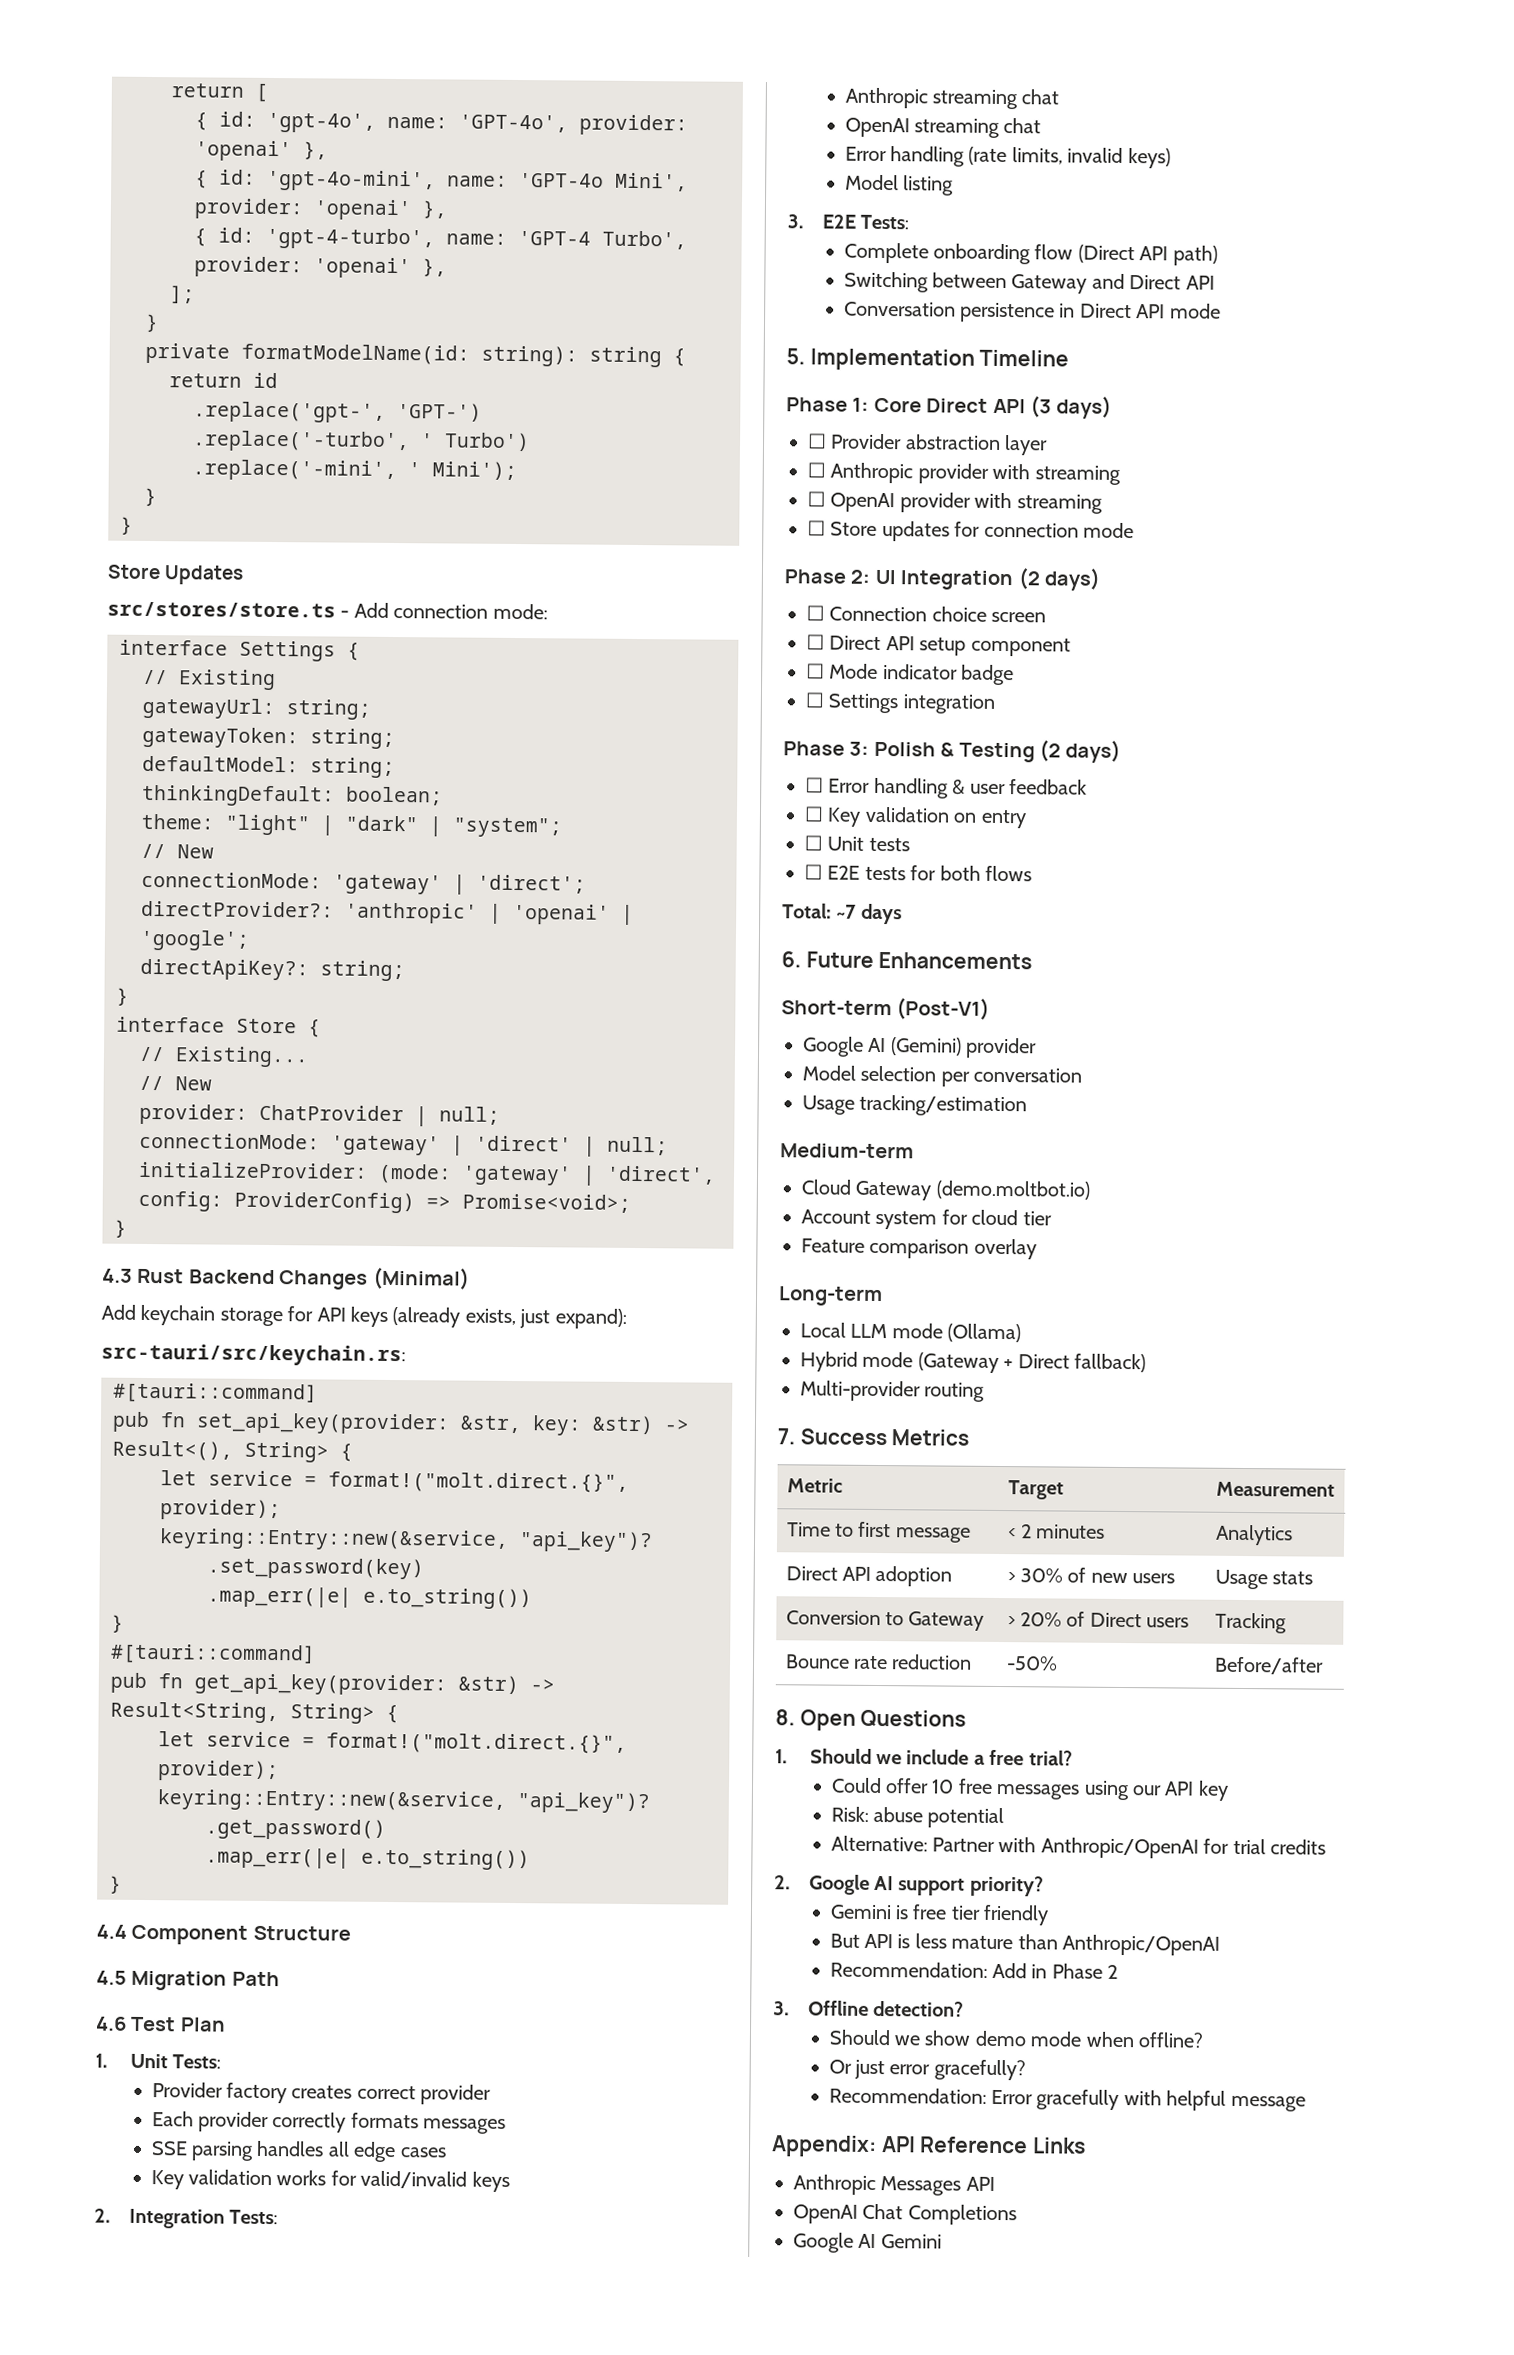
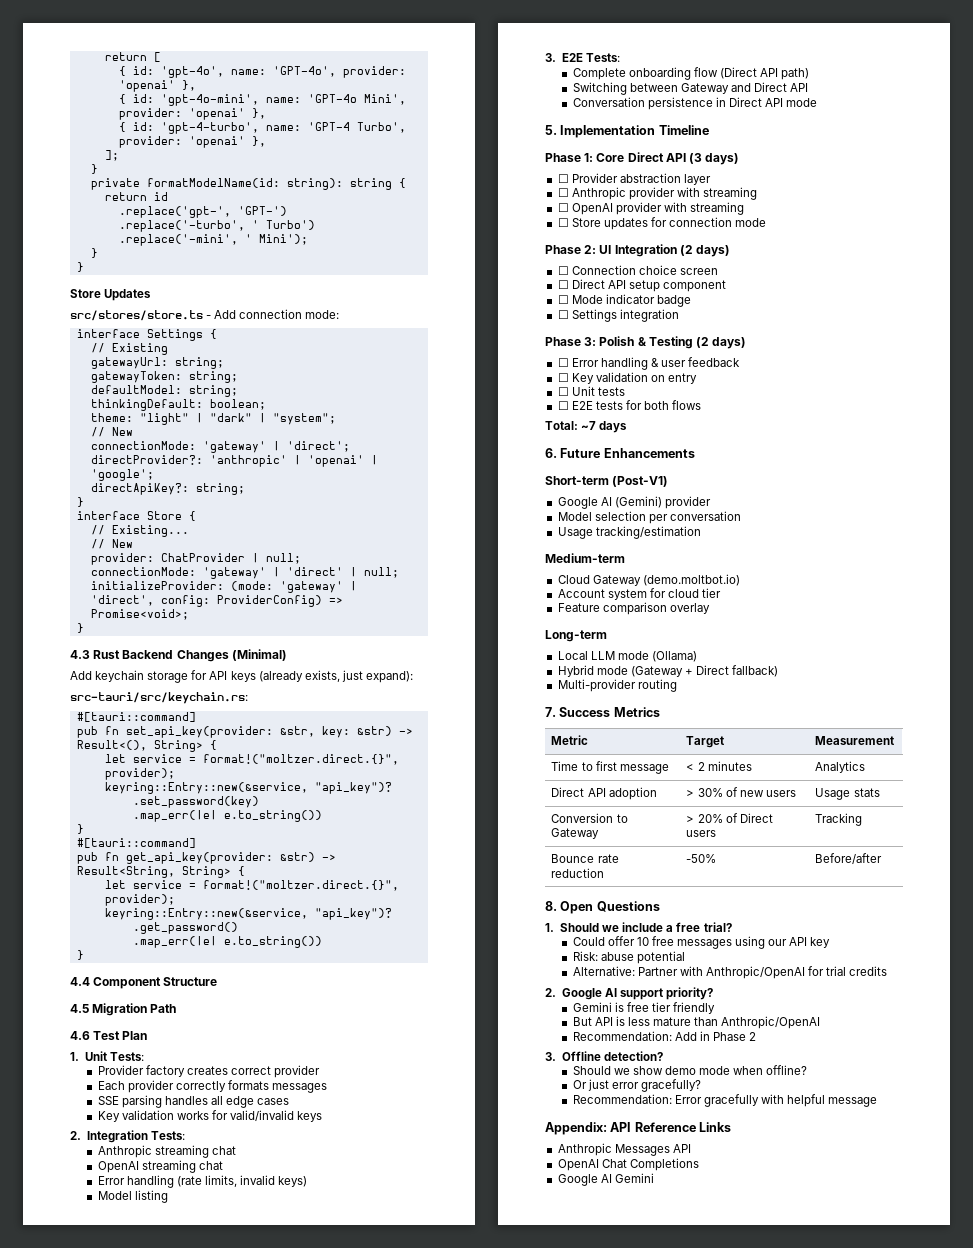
  pub fn set_api_key(provider: &str, key: &str) -> Result<(), String> {
- let service = format!("molt.direct.{}", provider);
+ let service = format!("moltzer.direct.{}", provider);
  pub fn get_api_key(provider: &str) -> Result<String, String> {
- let service = format!("molt.direct.{}", provider);
+ let service = format!("moltzer.direct.{}", provider);

